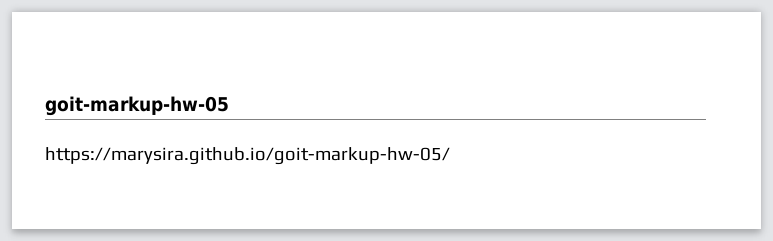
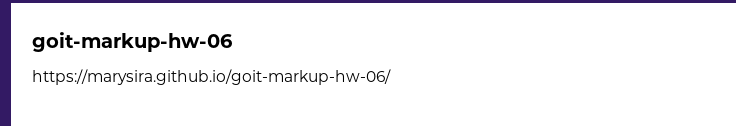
- goit-markup-hw-05
- https://marysira.github.io/goit-markup-hw-05/
+ goit-markup-hw-06
+ https://marysira.github.io/goit-markup-hw-06/

